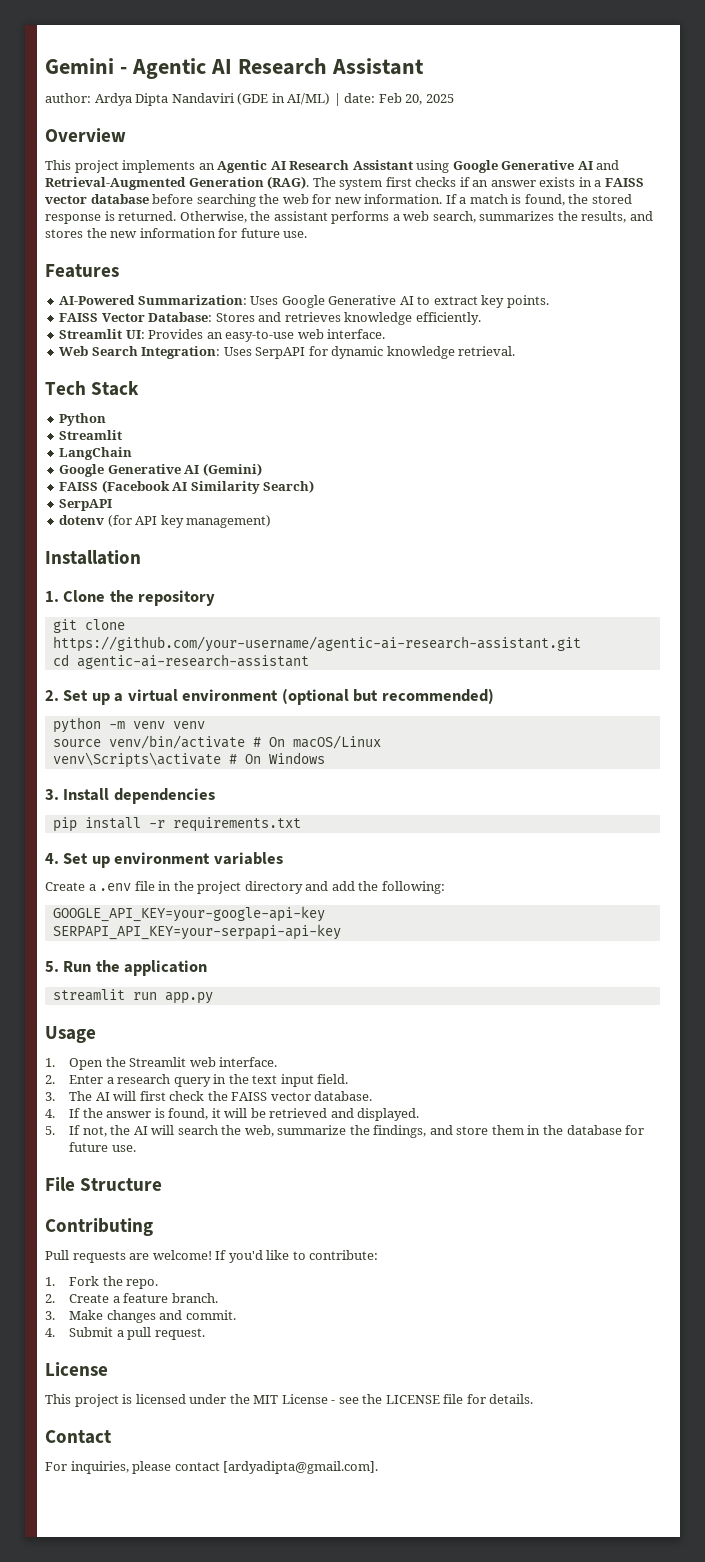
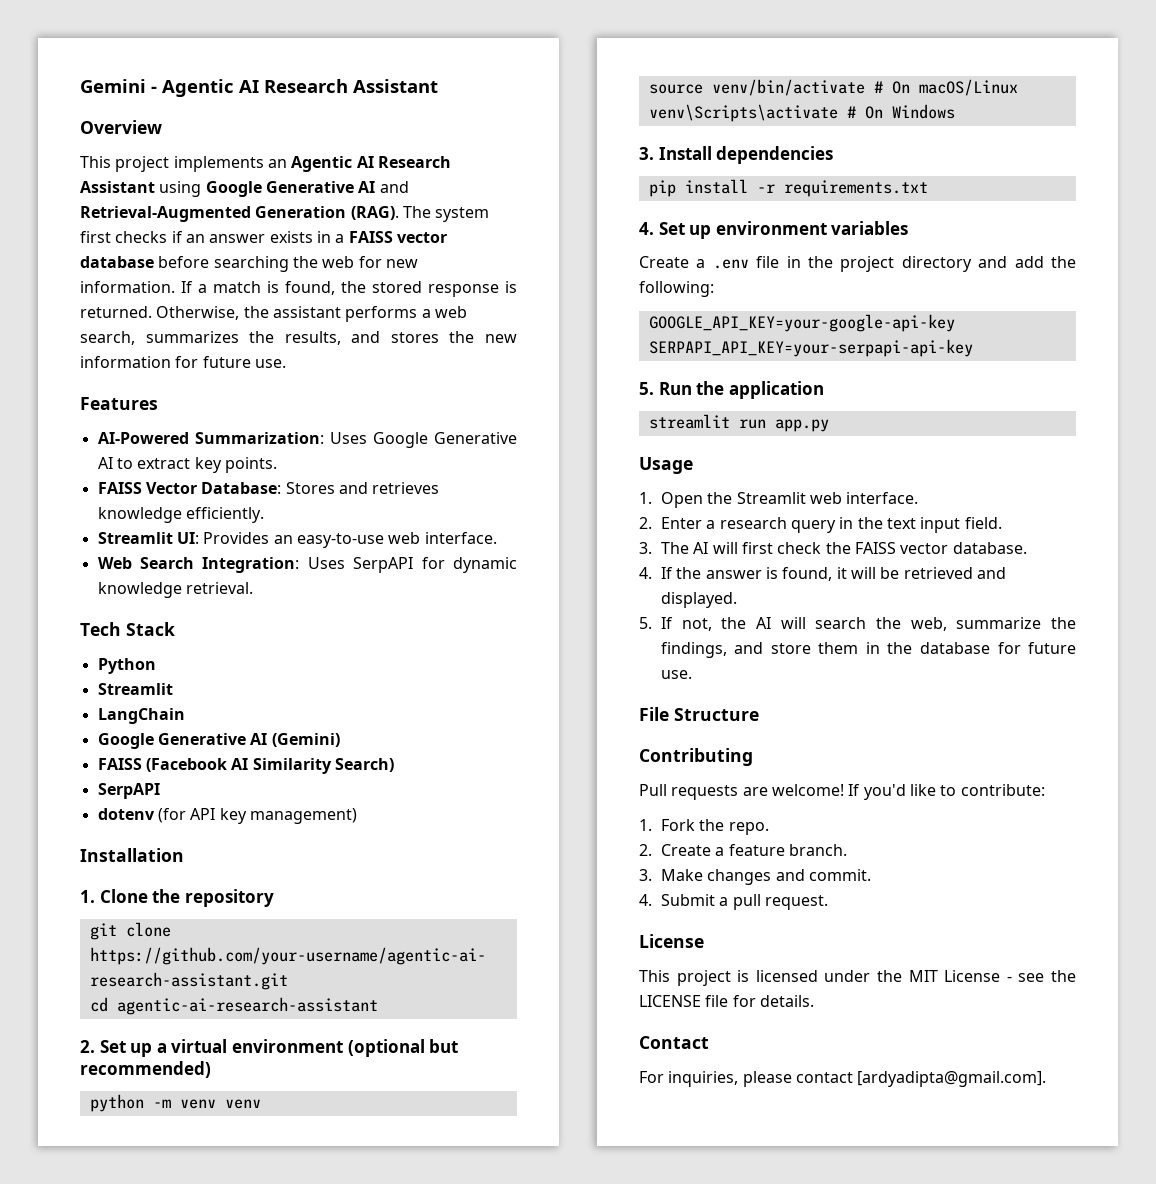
- author: Ardya Dipta Nandaviri (GDE in AI/ML) | date: Feb 20, 2025

